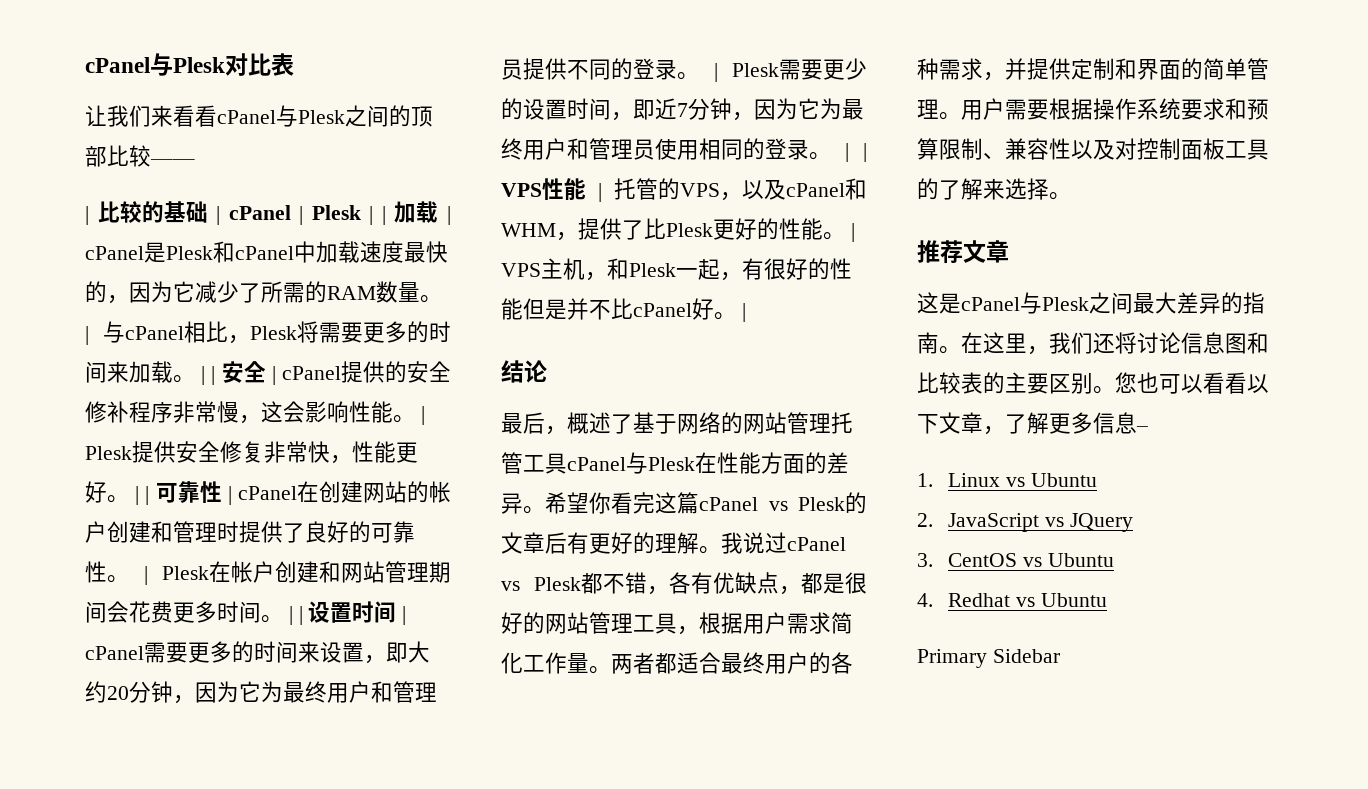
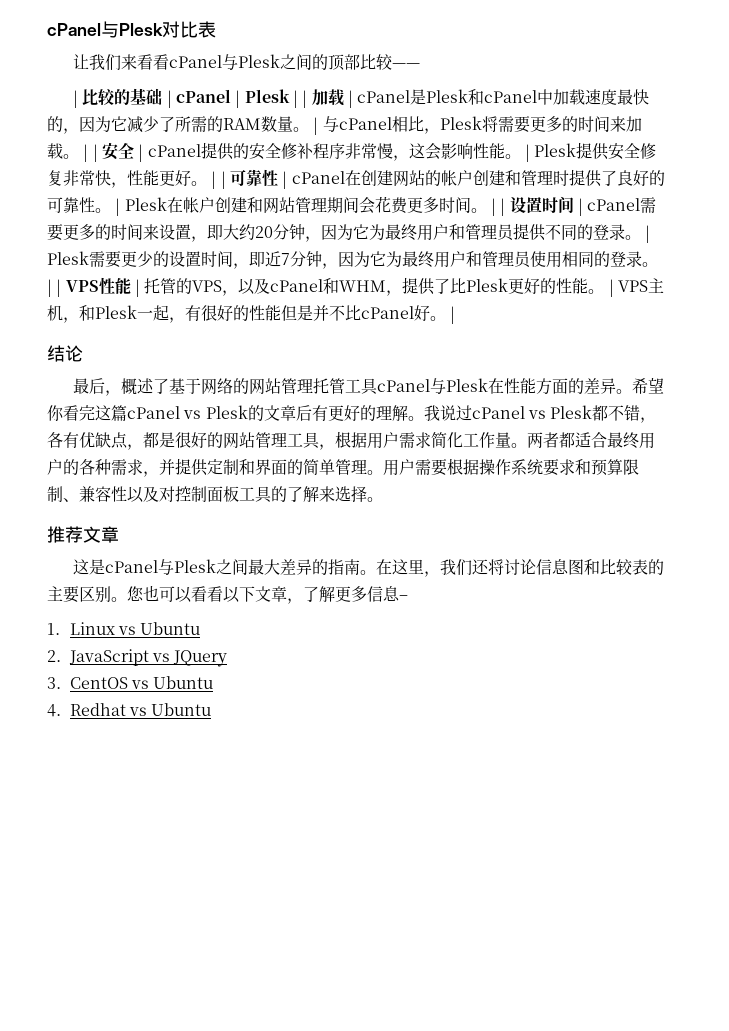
- Primary Sidebar

